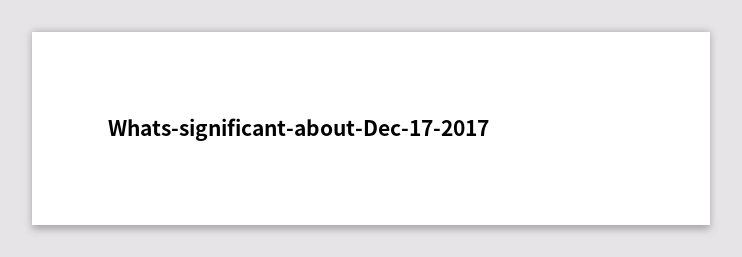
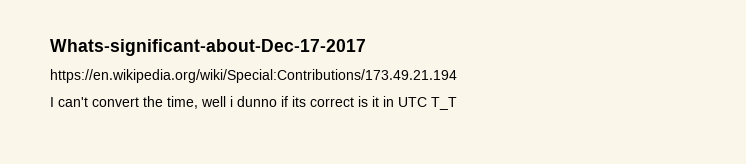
+ https://en.wikipedia.org/wiki/Special:Contributions/173.49.21.194
+ I can't convert the time, well i dunno if its correct is it in UTC T_T

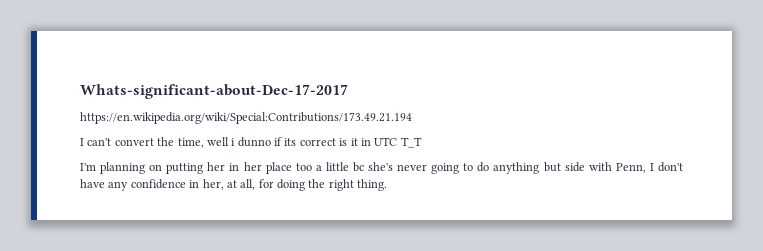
+ I'm planning on putting her in her place too a little bc she's never going to do anything but side with Penn, I don't have any confidence in her, at all, for doing the right thing.

